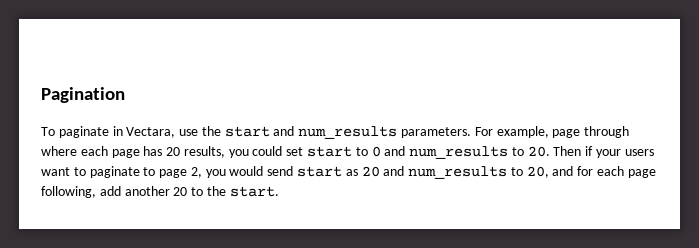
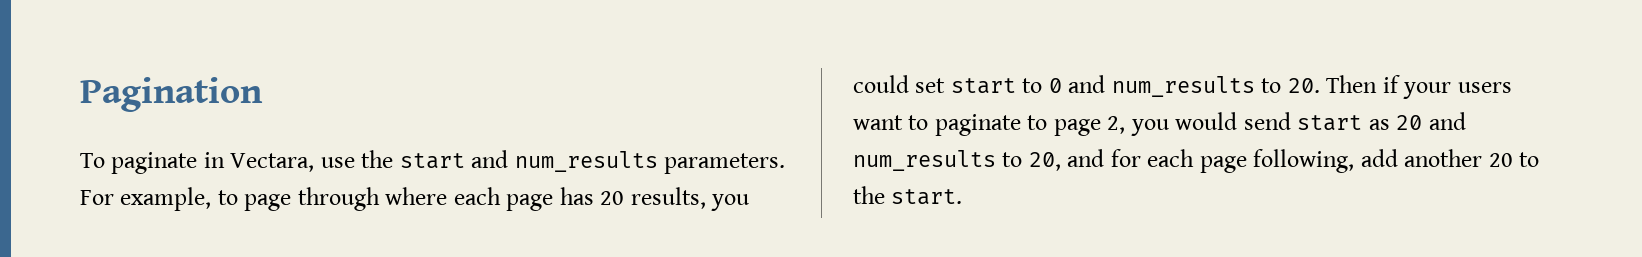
- For example, page through where each page has 20 results, you could set start to 0 and num_results to 20. Then if your users want to paginate to page 2, you would send start as 20 and num_results to 20, and for each page following, add another 20 to the start.
+ For example, to page through where each page has 20 results, you could set start to 0 and num_results to 20. Then if your users want to paginate to page 2, you would send start as 20 and num_results to 20, and for each page following, add another 20 to the start.

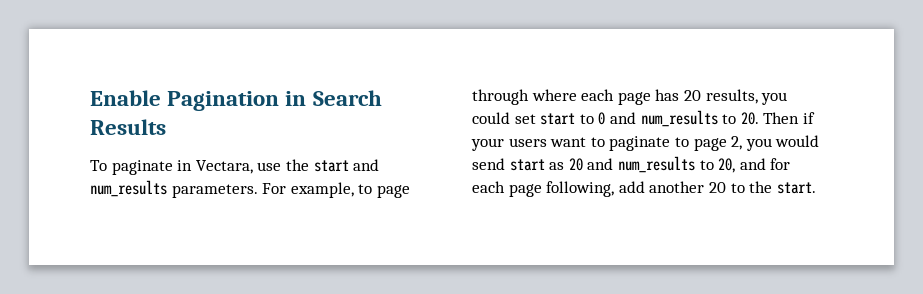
- Pagination
+ Enable Pagination in Search Results

